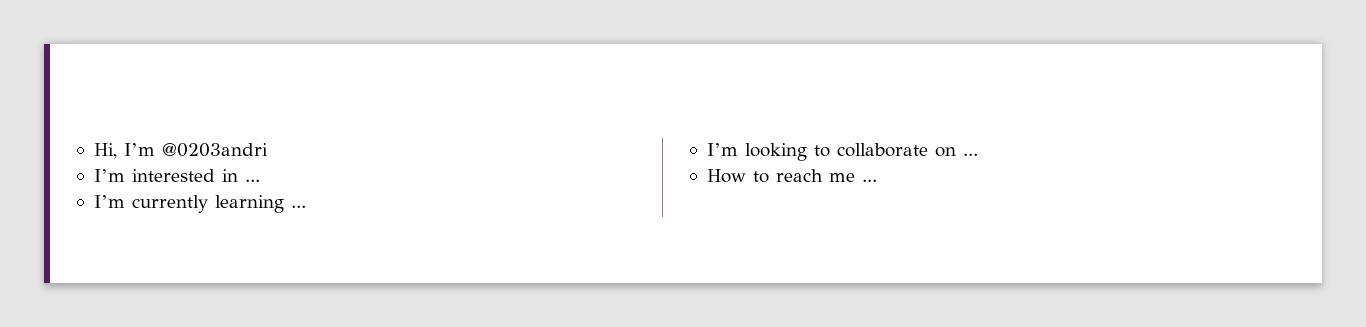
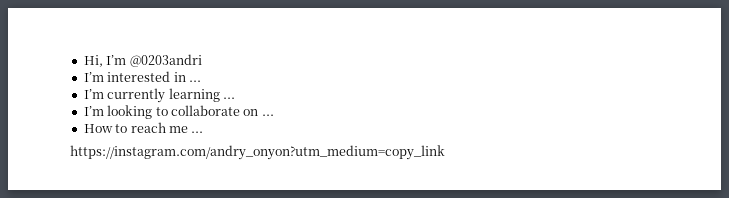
+ https://instagram.com/andry_onyon?utm_medium=copy_link

